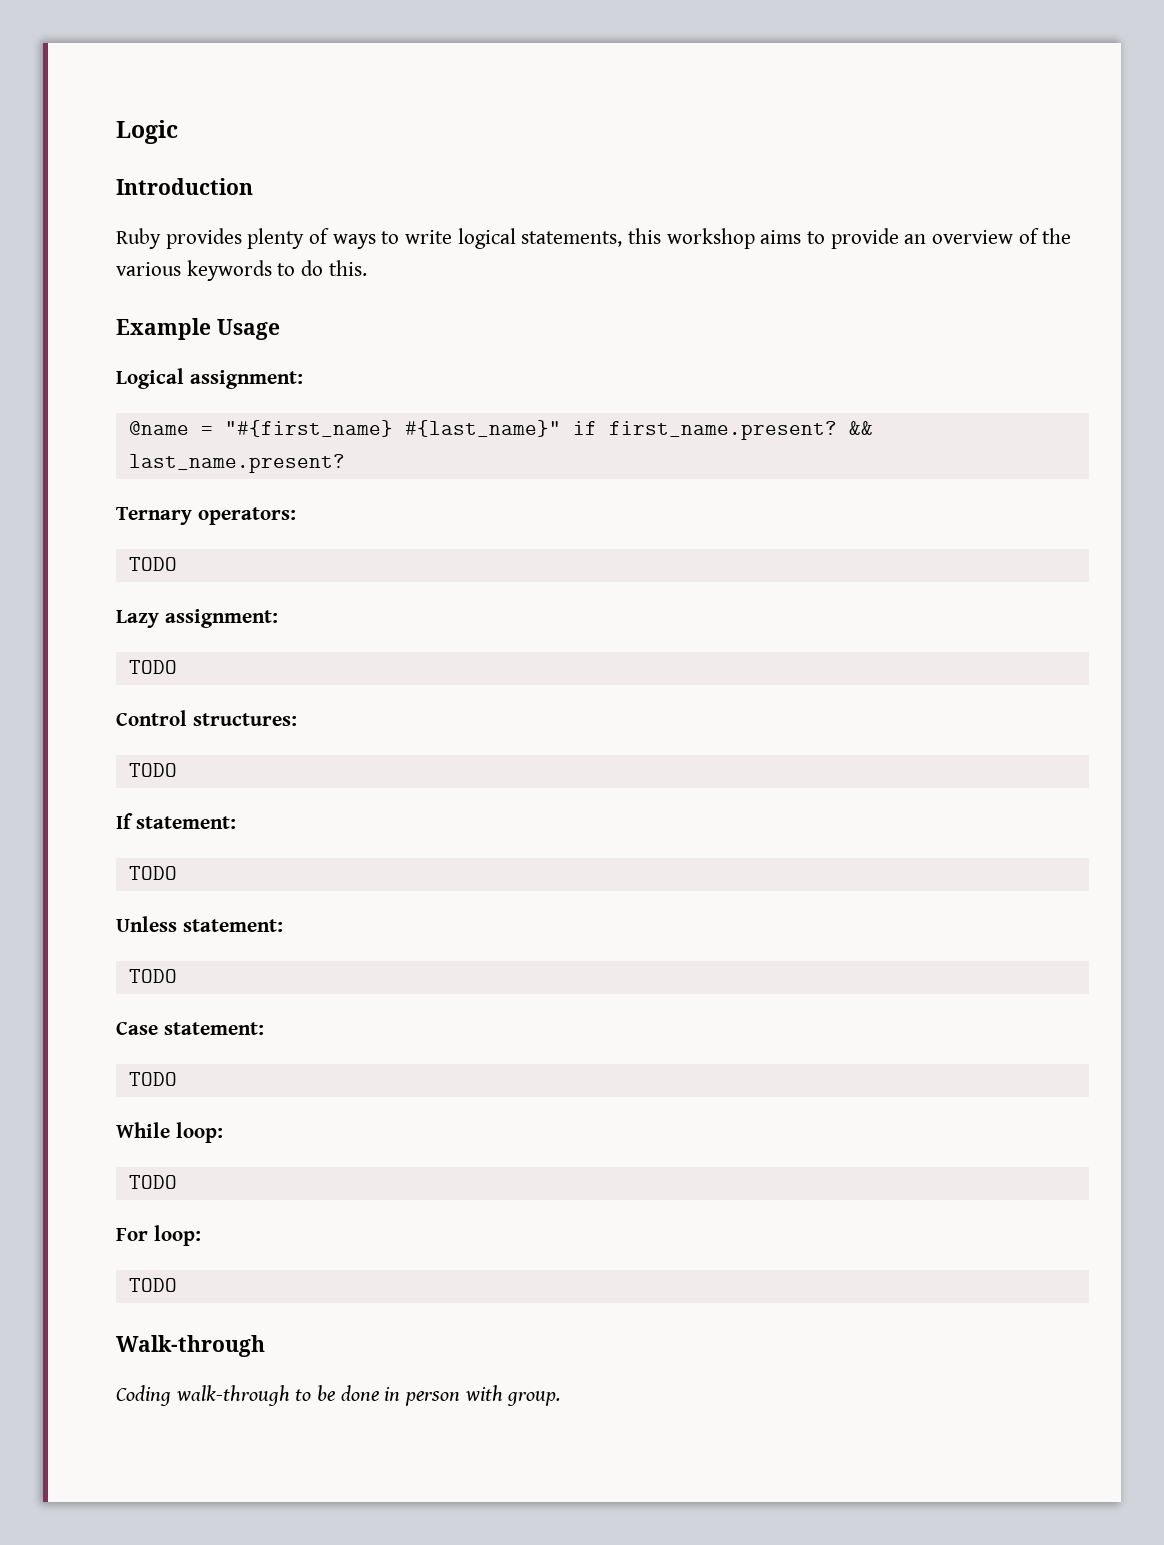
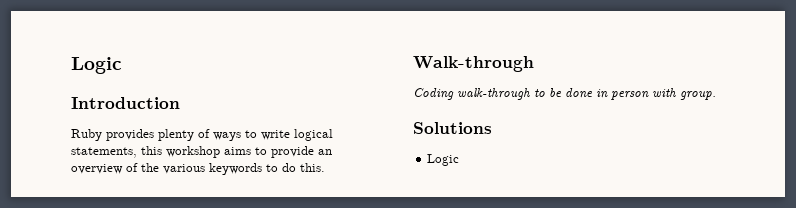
- Example Usage
- Logical assignment:
- @name = "#{first_name} #{last_name}" if first_name.present? && last_name.present?
- Ternary operators:
- TODO
- Lazy assignment:
- TODO
- Control structures:
- TODO
- If statement:
- TODO
- Unless statement:
- TODO
- Case statement:
- TODO
- While loop:
- TODO
- For loop:
- TODO
+ Solutions
+ Logic

